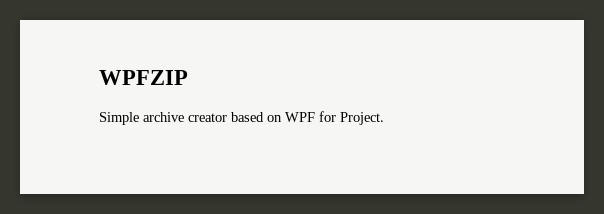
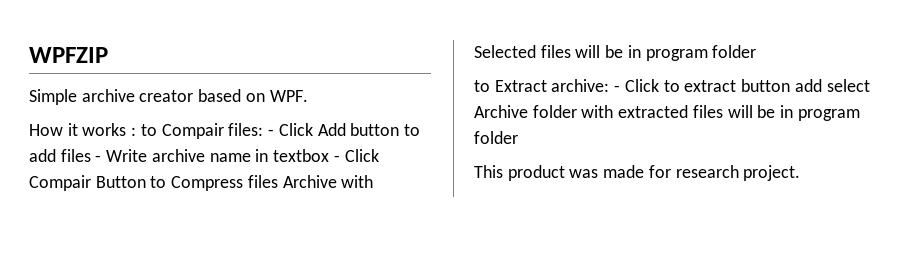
- Simple archive creator based on WPF for Project.
+ Simple archive creator based on WPF.
+ How it works : to Compair files: - Click Add button to add files - Write archive name in textbox - Click Compair Button to Compress files Archive with Selected files will be in program folder
+ to Extract archive: - Click to extract button add select Archive folder with extracted files will be in program folder
+ This product was made for research project.

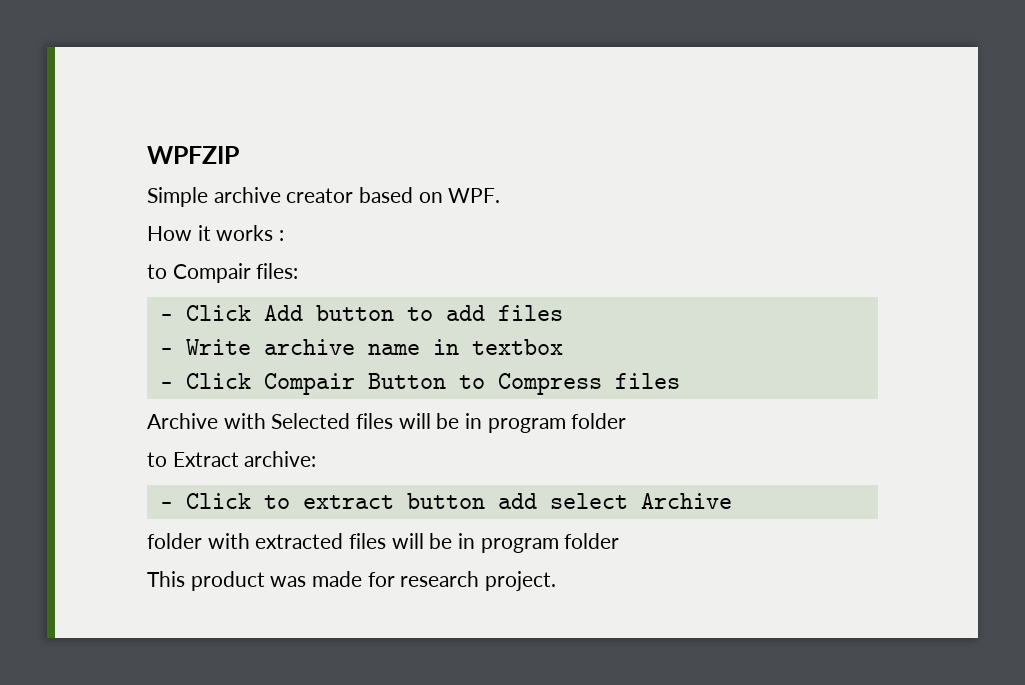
- How it works : to Compair files: - Click Add button to add files - Write archive name in textbox - Click Compair Button to Compress files Archive with Selected files will be in program folder
+ How it works :
+ to Compair files:
+ - Click Add button to add files
+ - Write archive name in textbox
+ - Click Compair Button to Compress files
+ Archive with Selected files will be in program folder
- to Extract archive: - Click to extract button add select Archive folder with extracted files will be in program folder
+ to Extract archive:
+ - Click to extract button add select Archive
+ folder with extracted files will be in program folder

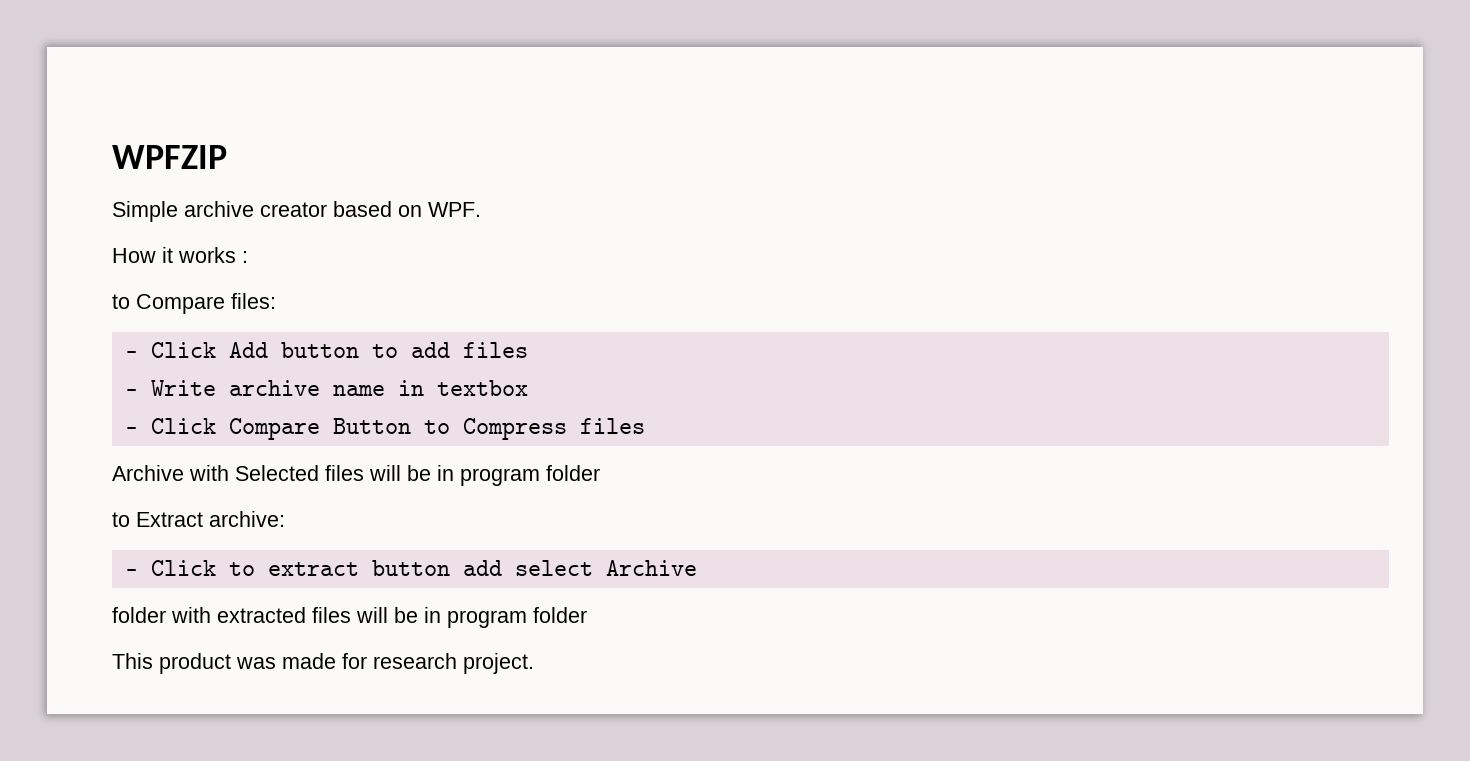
- to Compair files:
+ to Compare files:
- - Click Compair Button to Compress files
+ - Click Compare Button to Compress files

